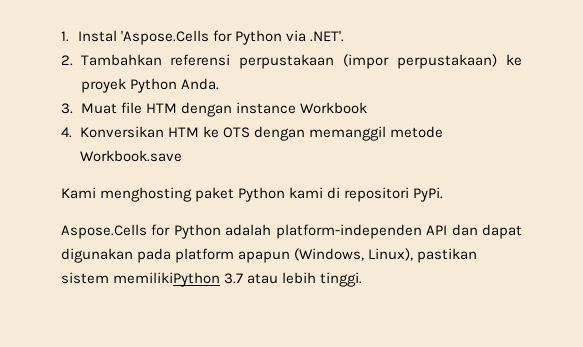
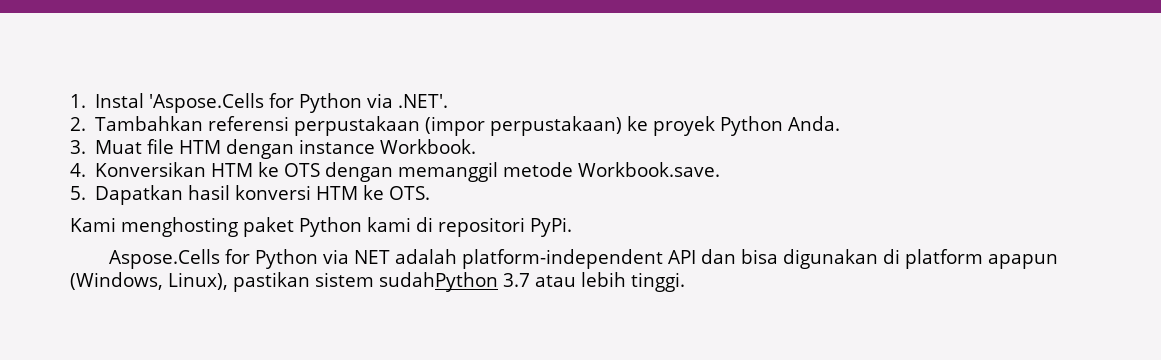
- 3. Muat file HTM dengan instance Workbook
+ 3. Muat file HTM dengan instance Workbook.
- 4. Konversikan HTM ke OTS dengan memanggil metode Workbook.save
+ 4. Konversikan HTM ke OTS dengan memanggil metode Workbook.save.
+ 5. Dapatkan hasil konversi HTM ke OTS.
- Aspose.Cells for Python adalah platform-independen API dan dapat digunakan pada platform apapun (Windows, Linux), pastikan sistem memilikiPython 3.7 atau lebih tinggi.
+ Aspose.Cells for Python via NET adalah platform-independent API dan bisa digunakan di platform apapun (Windows, Linux), pastikan sistem sudahPython 3.7 atau lebih tinggi.

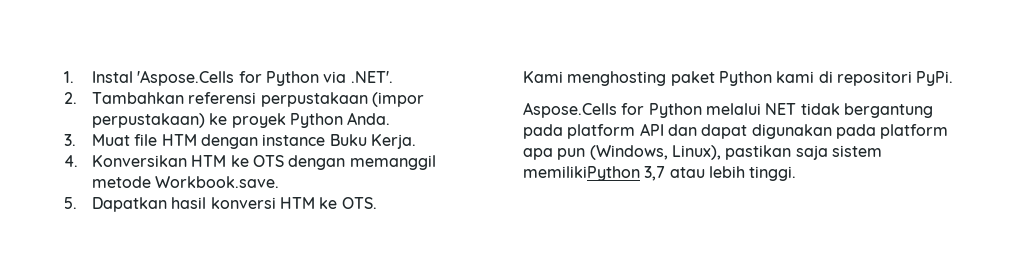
- 3. Muat file HTM dengan instance Workbook.
+ 3. Muat file HTM dengan instance Buku Kerja.
- Aspose.Cells for Python via NET adalah platform-independent API dan bisa digunakan di platform apapun (Windows, Linux), pastikan sistem sudahPython 3.7 atau lebih tinggi.
+ Aspose.Cells for Python melalui NET tidak bergantung pada platform API dan dapat digunakan pada platform apa pun (Windows, Linux), pastikan saja sistem memilikiPython 3,7 atau lebih tinggi.

